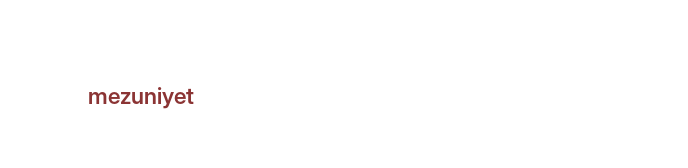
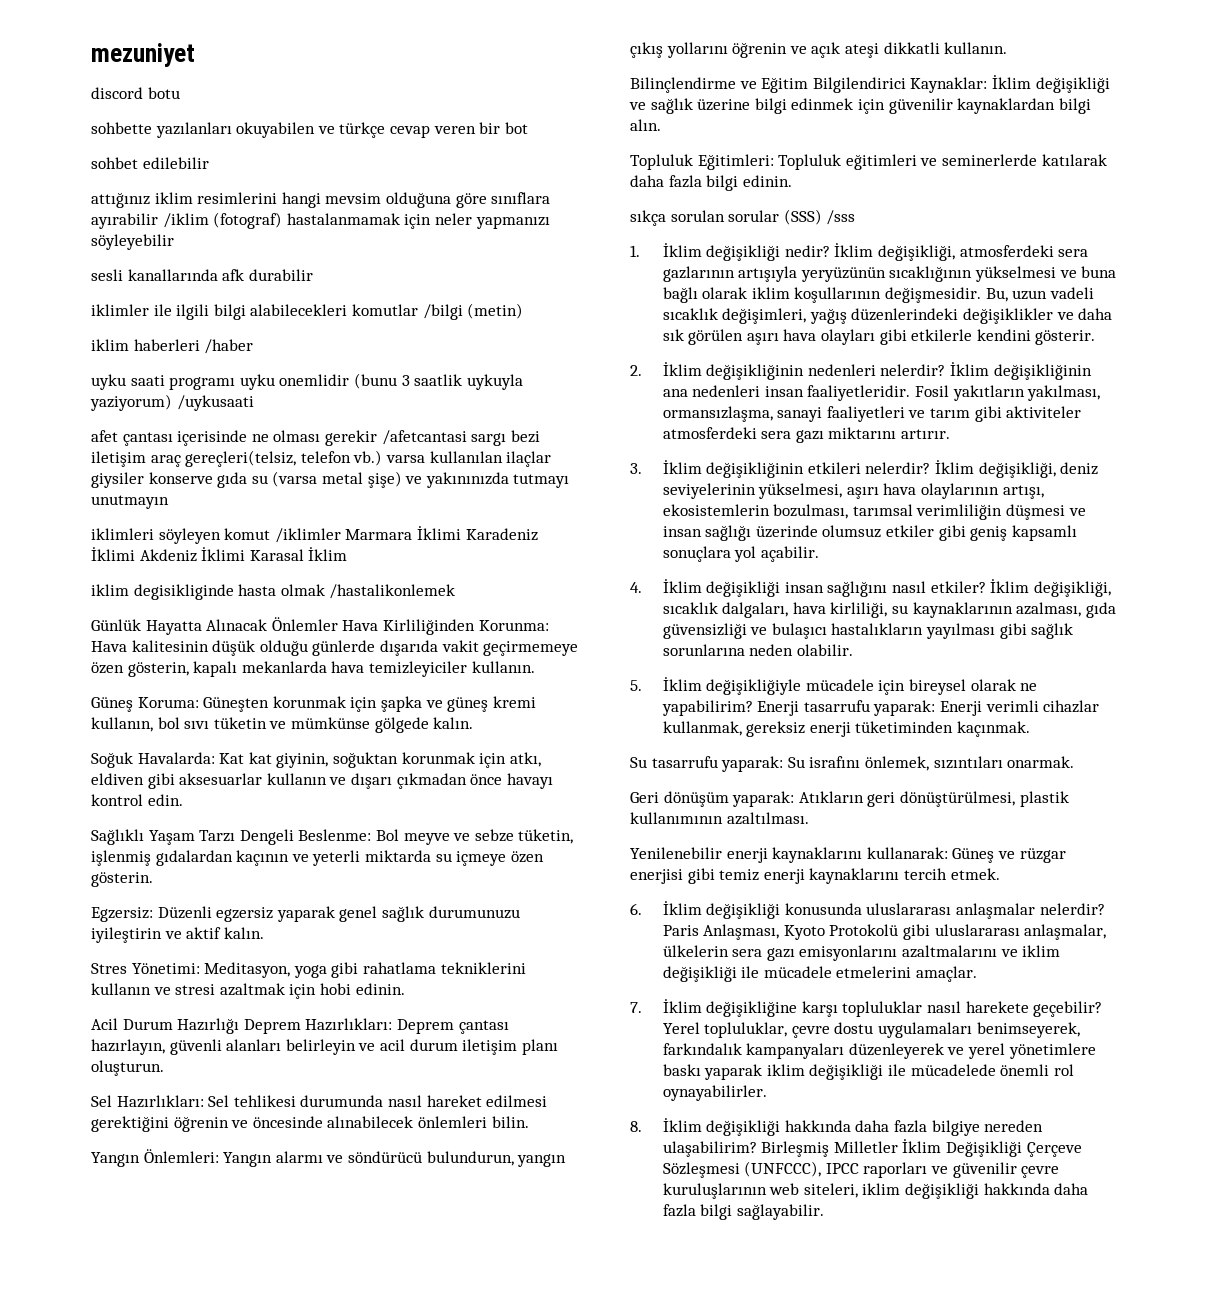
+ discord botu
+ sohbette yazılanları okuyabilen ve türkçe cevap veren bir bot
+ sohbet edilebilir
+ attığınız iklim resimlerini hangi mevsim olduğuna göre sınıflara ayırabilir /iklim (fotograf) hastalanmamak için neler yapmanızı söyleyebilir
+ sesli kanallarında afk durabilir
+ iklimler ile ilgili bilgi alabilecekleri komutlar /bilgi (metin)
+ iklim haberleri /haber
+ uyku saati programı uyku onemlidir (bunu 3 saatlik uykuyla yaziyorum) /uykusaati
+ afet çantası içerisinde ne olması gerekir /afetcantasi sargı bezi iletişim araç gereçleri(telsiz, telefon vb.) varsa kullanılan ilaçlar giysiler konserve gıda su (varsa metal şişe) ve yakınınızda tutmayı unutmayın
+ iklimleri söyleyen komut /iklimler Marmara İklimi Karadeniz İklimi Akdeniz İklimi Karasal İklim
+ iklim degisikliginde hasta olmak /hastalikonlemek
+ Günlük Hayatta Alınacak Önlemler Hava Kirliliğinden Korunma: Hava kalitesinin düşük olduğu günlerde dışarıda vakit geçirmemeye özen gösterin, kapalı mekanlarda hava temizleyiciler kullanın.
+ Güneş Koruma: Güneşten korunmak için şapka ve güneş kremi kullanın, bol sıvı tüketin ve mümkünse gölgede kalın.
+ Soğuk Havalarda: Kat kat giyinin, soğuktan korunmak için atkı, eldiven gibi aksesuarlar kullanın ve dışarı çıkmadan önce havayı kontrol edin.
+ Sağlıklı Yaşam Tarzı Dengeli Beslenme: Bol meyve ve sebze tüketin, işlenmiş gıdalardan kaçının ve yeterli miktarda su içmeye özen gösterin.
+ Egzersiz: Düzenli egzersiz yaparak genel sağlık durumunuzu iyileştirin ve aktif kalın.
+ Stres Yönetimi: Meditasyon, yoga gibi rahatlama tekniklerini kullanın ve stresi azaltmak için hobi edinin.
+ Acil Durum Hazırlığı Deprem Hazırlıkları: Deprem çantası hazırlayın, güvenli alanları belirleyin ve acil durum iletişim planı oluşturun.
+ Sel Hazırlıkları: Sel tehlikesi durumunda nasıl hareket edilmesi gerektiğini öğrenin ve öncesinde alınabilecek önlemleri bilin.
+ Yangın Önlemleri: Yangın alarmı ve söndürücü bulundurun, yangın çıkış yollarını öğrenin ve açık ateşi dikkatli kullanın.
+ Bilinçlendirme ve Eğitim Bilgilendirici Kaynaklar: İklim değişikliği ve sağlık üzerine bilgi edinmek için güvenilir kaynaklardan bilgi alın.
+ Topluluk Eğitimleri: Topluluk eğitimleri ve seminerlerde katılarak daha fazla bilgi edinin.
+ sıkça sorulan sorular (SSS) /sss
+ 1. İklim değişikliği nedir? İklim değişikliği, atmosferdeki sera gazlarının artışıyla yeryüzünün sıcaklığının yükselmesi ve buna bağlı olarak iklim koşullarının değişmesidir. Bu, uzun vadeli sıcaklık değişimleri, yağış düzenlerindeki değişiklikler ve daha sık görülen aşırı hava olayları gibi etkilerle kendini gösterir.
+ 2. İklim değişikliğinin nedenleri nelerdir? İklim değişikliğinin ana nedenleri insan faaliyetleridir. Fosil yakıtların yakılması, ormansızlaşma, sanayi faaliyetleri ve tarım gibi aktiviteler atmosferdeki sera gazı miktarını artırır.
+ 3. İklim değişikliğinin etkileri nelerdir? İklim değişikliği, deniz seviyelerinin yükselmesi, aşırı hava olaylarının artışı, ekosistemlerin bozulması, tarımsal verimliliğin düşmesi ve insan sağlığı üzerinde olumsuz etkiler gibi geniş kapsamlı sonuçlara yol açabilir.
+ 4. İklim değişikliği insan sağlığını nasıl etkiler? İklim değişikliği, sıcaklık dalgaları, hava kirliliği, su kaynaklarının azalması, gıda güvensizliği ve bulaşıcı hastalıkların yayılması gibi sağlık sorunlarına neden olabilir.
+ 5. İklim değişikliğiyle mücadele için bireysel olarak ne yapabilirim? Enerji tasarrufu yaparak: Enerji verimli cihazlar kullanmak, gereksiz enerji tüketiminden kaçınmak.
+ Su tasarrufu yaparak: Su israfını önlemek, sızıntıları onarmak.
+ Geri dönüşüm yaparak: Atıkların geri dönüştürülmesi, plastik kullanımının azaltılması.
+ Yenilenebilir enerji kaynaklarını kullanarak: Güneş ve rüzgar enerjisi gibi temiz enerji kaynaklarını tercih etmek.
+ 6. İklim değişikliği konusunda uluslararası anlaşmalar nelerdir? Paris Anlaşması, Kyoto Protokolü gibi uluslararası anlaşmalar, ülkelerin sera gazı emisyonlarını azaltmalarını ve iklim değişikliği ile mücadele etmelerini amaçlar.
+ 7. İklim değişikliğine karşı topluluklar nasıl harekete geçebilir? Yerel topluluklar, çevre dostu uygulamaları benimseyerek, farkındalık kampanyaları düzenleyerek ve yerel yönetimlere baskı yaparak iklim değişikliği ile mücadelede önemli rol oynayabilirler.
+ 8. İklim değişikliği hakkında daha fazla bilgiye nereden ulaşabilirim? Birleşmiş Milletler İklim Değişikliği Çerçeve Sözleşmesi (UNFCCC), IPCC raporları ve güvenilir çevre kuruluşlarının web siteleri, iklim değişikliği hakkında daha fazla bilgi sağlayabilir.

